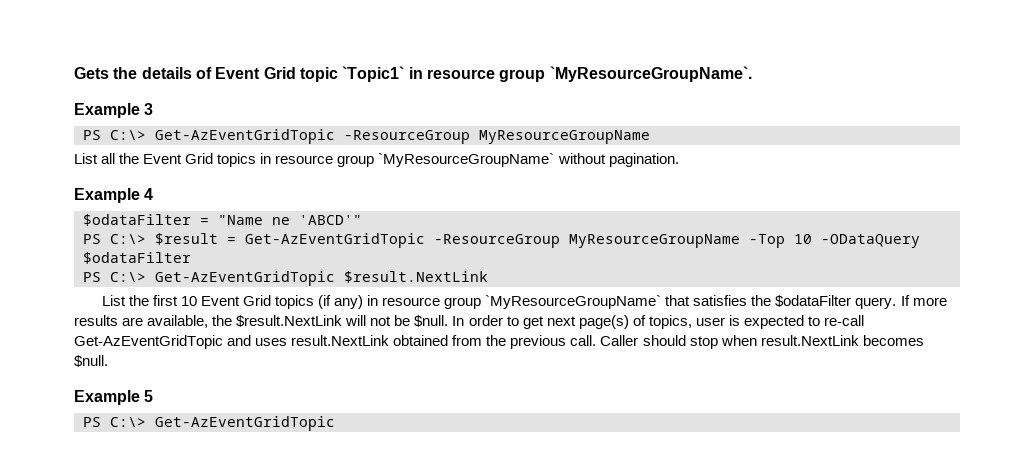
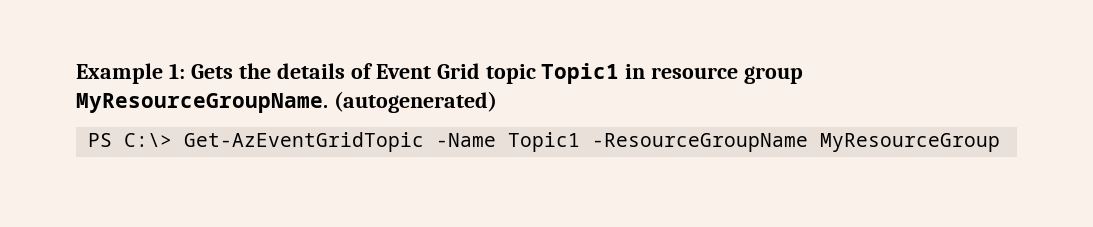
- Gets the details of Event Grid topic `Topic1` in resource group `MyResourceGroupName`.
- Example 3
- PS C:\> Get-AzEventGridTopic -ResourceGroup MyResourceGroupName
- List all the Event Grid topics in resource group `MyResourceGroupName` without pagination.
- Example 4
- $odataFilter = "Name ne 'ABCD'"
- PS C:\> $result = Get-AzEventGridTopic -ResourceGroup MyResourceGroupName -Top 10 -ODataQuery $odataFilter
- PS C:\> Get-AzEventGridTopic $result.NextLink
- List the first 10 Event Grid topics (if any) in resource group `MyResourceGroupName` that satisfies the $odataFilter query. If more results are available, the $result.NextLink will not be $null. In order to get next page(s) of topics, user is expected to re-call Get-AzEventGridTopic and uses result.NextLink obtained from the previous call. Caller should stop when result.NextLink becomes $null.
- Example 5
- PS C:\> Get-AzEventGridTopic
+ Example 1: Gets the details of Event Grid topic Topic1 in resource group MyResourceGroupName. (autogenerated)
+ PS C:\> Get-AzEventGridTopic -Name Topic1 -ResourceGroupName MyResourceGroup

